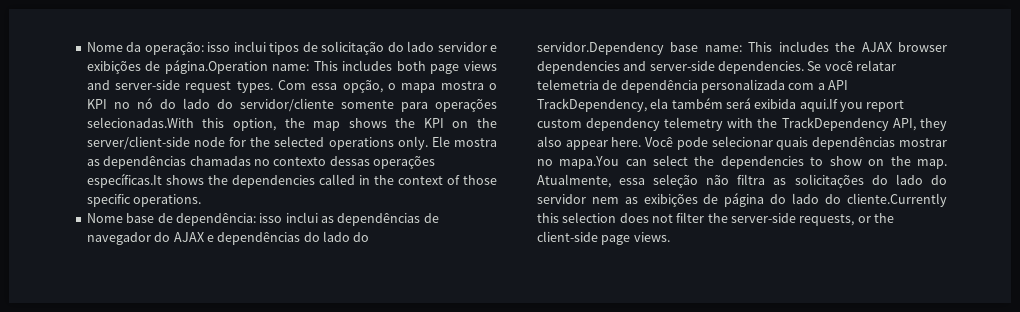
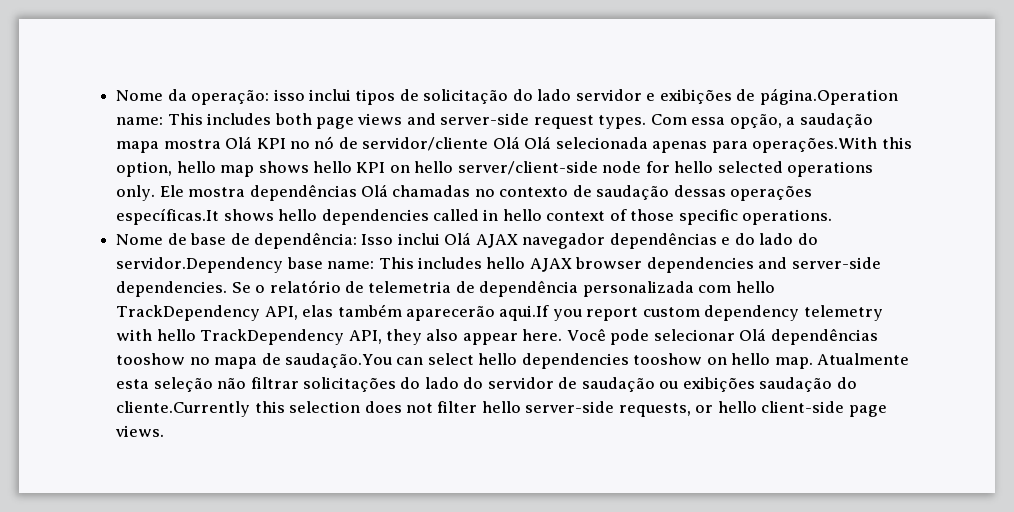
- Com essa opção, o mapa mostra o KPI no nó do lado do servidor/cliente somente para operações selecionadas.With this option, the map shows the KPI on the server/client-side node for the selected operations only.
+ Com essa opção, a saudação mapa mostra Olá KPI no nó de servidor/cliente Olá Olá selecionada apenas para operações.With this option, hello map shows hello KPI on hello server/client-side node for hello selected operations only.
- Ele mostra as dependências chamadas no contexto dessas operações específicas.It shows the dependencies called in the context of those specific operations.
+ Ele mostra dependências Olá chamadas no contexto de saudação dessas operações específicas.It shows hello dependencies called in hello context of those specific operations.
- Nome base de dependência: isso inclui as dependências de navegador do AJAX e dependências do lado do servidor.Dependency base name: This includes the AJAX browser dependencies and server-side dependencies.
+ Nome de base de dependência: Isso inclui Olá AJAX navegador dependências e do lado do servidor.Dependency base name: This includes hello AJAX browser dependencies and server-side dependencies.
- Se você relatar telemetria de dependência personalizada com a API TrackDependency, ela também será exibida aqui.If you report custom dependency telemetry with the TrackDependency API, they also appear here.
+ Se o relatório de telemetria de dependência personalizada com hello TrackDependency API, elas também aparecerão aqui.If you report custom dependency telemetry with hello TrackDependency API, they also appear here.
- Você pode selecionar quais dependências mostrar no mapa.You can select the dependencies to show on the map. Atualmente, essa seleção não filtra as solicitações do lado do servidor nem as exibições de página do lado do cliente.Currently this selection does not filter the server-side requests, or the client-side page views.
+ Você pode selecionar Olá dependências tooshow no mapa de saudação.You can select hello dependencies tooshow on hello map. Atualmente esta seleção não filtrar solicitações do lado do servidor de saudação ou exibições saudação do cliente.Currently this selection does not filter hello server-side requests, or hello client-side page views.

